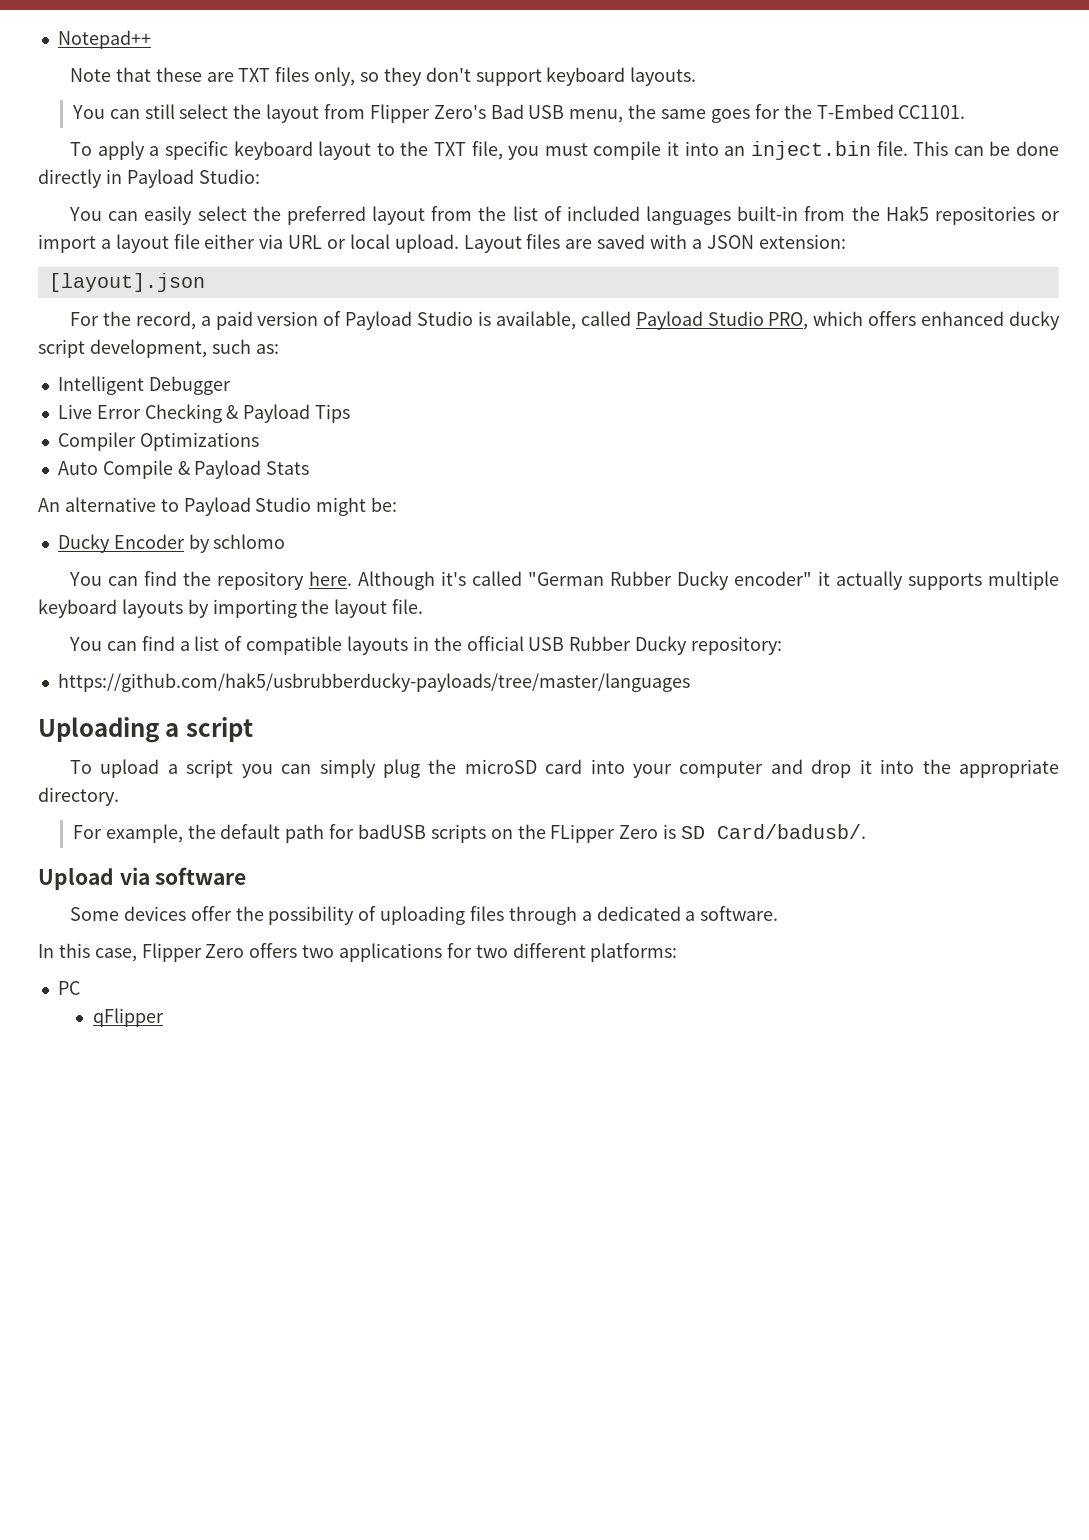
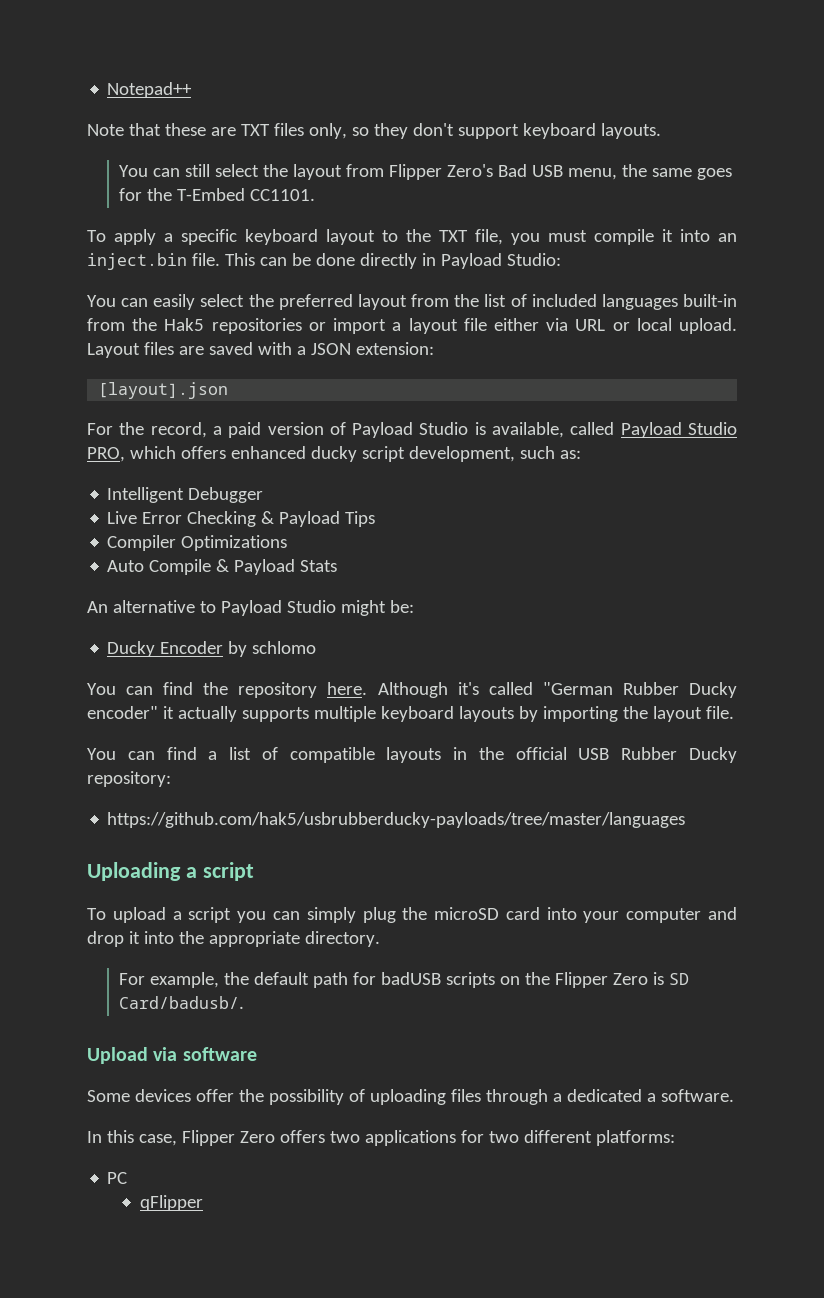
- For example, the default path for badUSB scripts on the FLipper Zero is SD Card/badusb/.
+ For example, the default path for badUSB scripts on the Flipper Zero is SD Card/badusb/.

